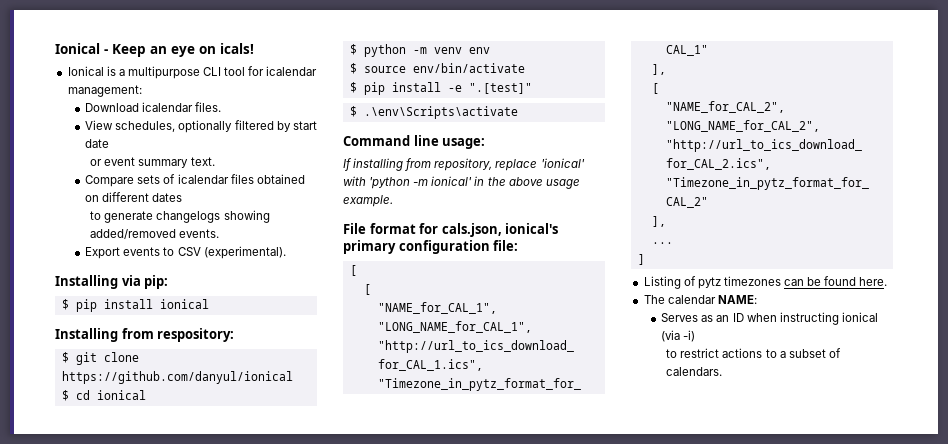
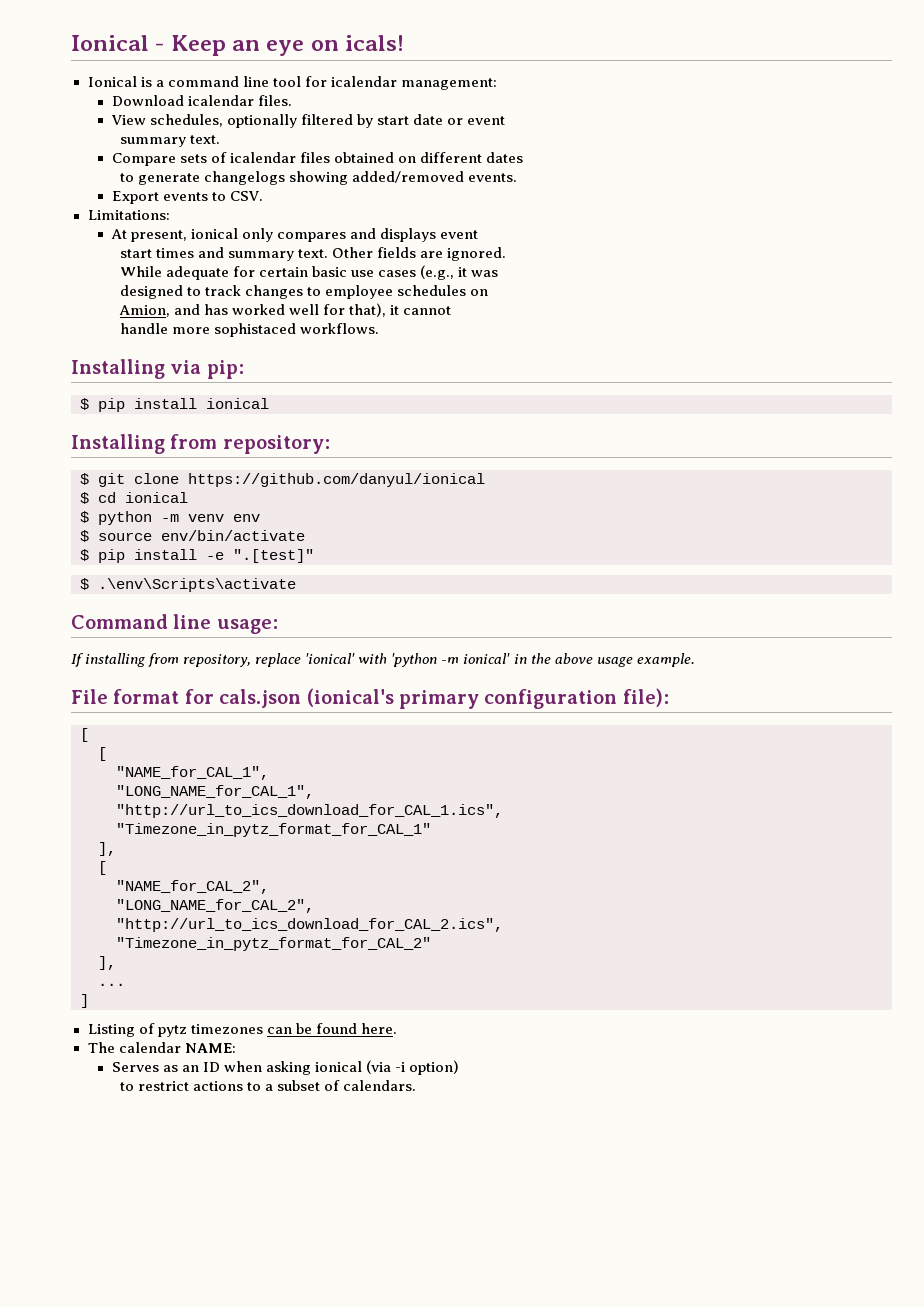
- Ionical is a multipurpose CLI tool for icalendar management:
+ Ionical is a command line tool for icalendar management:
- View schedules, optionally filtered by start date
- or event summary text.
+ View schedules, optionally filtered by start date or event
+ summary text.
- Export events to CSV (experimental).
+ Export events to CSV.
+ Limitations:
+ At present, ionical only compares and displays event
+ start times and summary text. Other fields are ignored.
+ While adequate for certain basic use cases (e.g., it was
+ designed to track changes to employee schedules on
+ Amion, and has worked well for that), it cannot
+ handle more sophistaced workflows.
- Installing from respository:
+ Installing from repository:
- File format for cals.json, ionical's primary configuration file:
+ File format for cals.json (ionical's primary configuration file):
- Serves as an ID when instructing ionical (via -i)
+ Serves as an ID when asking ionical (via -i option)

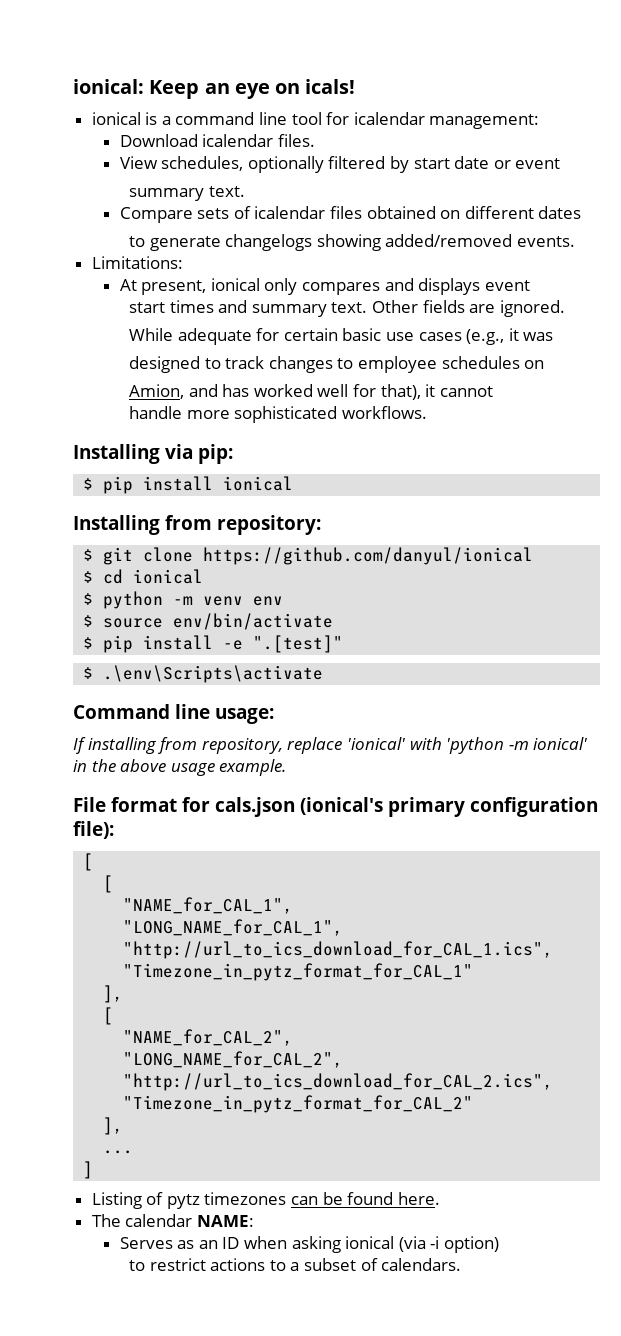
- Ionical - Keep an eye on icals!
+ ionical: Keep an eye on icals!
- Ionical is a command line tool for icalendar management:
+ ionical is a command line tool for icalendar management:
- Export events to CSV.
- handle more sophistaced workflows.
+ handle more sophisticated workflows.

